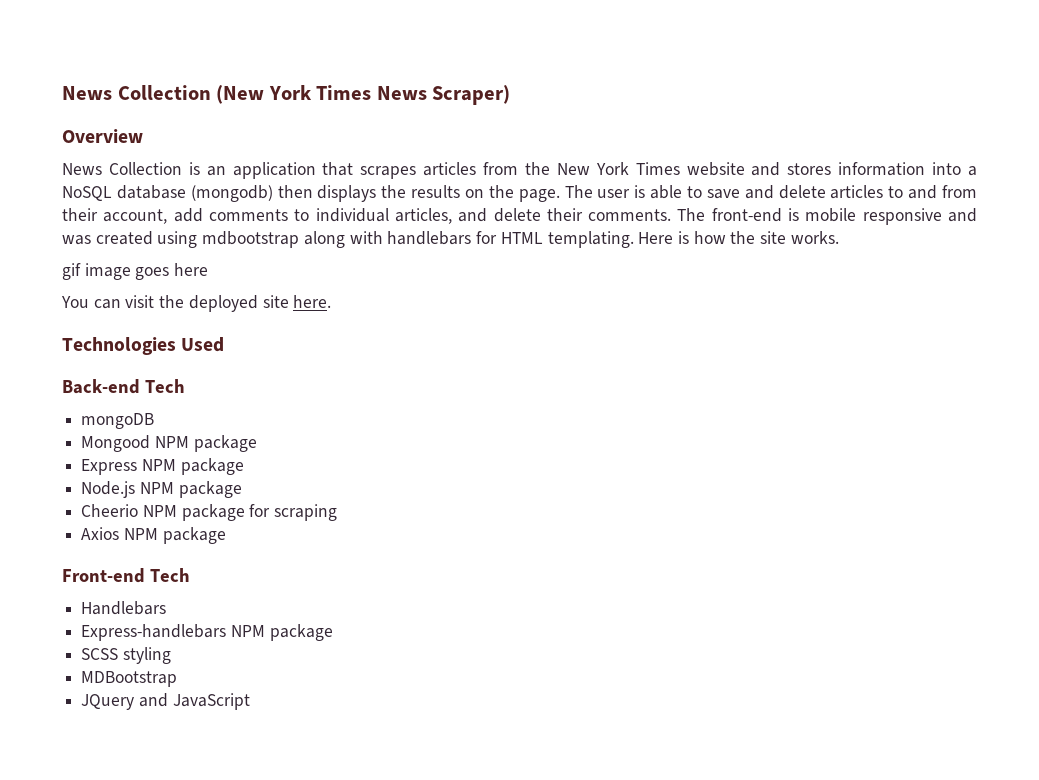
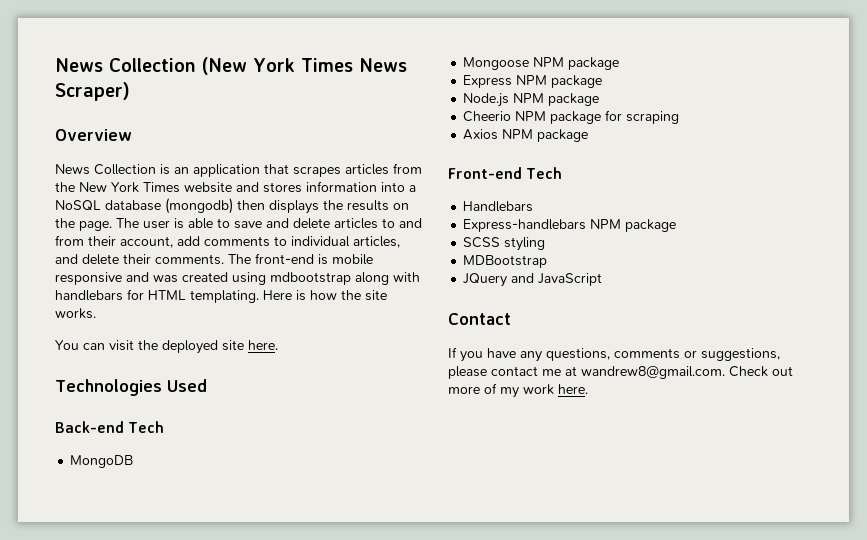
- gif image goes here
- mongoDB
- Mongood NPM package
+ MongoDB
+ Mongoose NPM package
+ Contact
+ If you have any questions, comments or suggestions, please contact me at wandrew8@gmail.com. Check out more of my work here.

